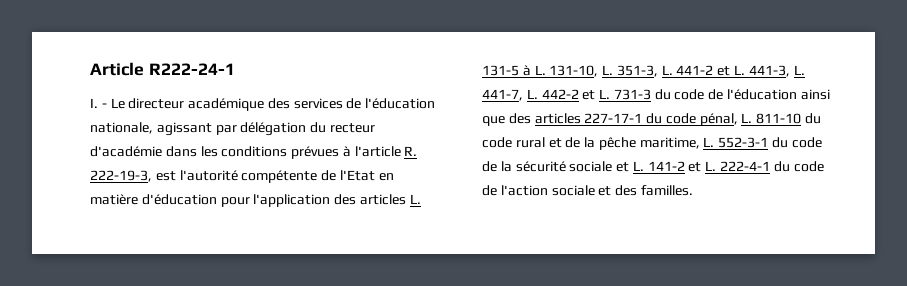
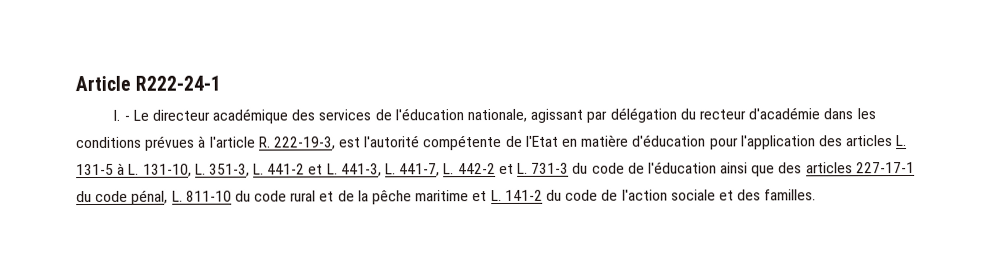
- I. - Le directeur académique des services de l'éducation nationale, agissant par délégation du recteur d'académie dans les conditions prévues à l'article R. 222-19-3, est l'autorité compétente de l'Etat en matière d'éducation pour l'application des articles L. 131-5 à L. 131-10, L. 351-3, L. 441-2 et L. 441-3, L. 441-7, L. 442-2 et L. 731-3 du code de l'éducation ainsi que des articles 227-17-1 du code pénal, L. 811-10 du code rural et de la pêche maritime, L. 552-3-1 du code de la sécurité sociale et L. 141-2 et L. 222-4-1 du code de l'action sociale et des familles.
+ I. - Le directeur académique des services de l'éducation nationale, agissant par délégation du recteur d'académie dans les conditions prévues à l'article R. 222-19-3, est l'autorité compétente de l'Etat en matière d'éducation pour l'application des articles L. 131-5 à L. 131-10, L. 351-3, L. 441-2 et L. 441-3, L. 441-7, L. 442-2 et L. 731-3 du code de l'éducation ainsi que des articles 227-17-1 du code pénal, L. 811-10 du code rural et de la pêche maritime et L. 141-2 du code de l'action sociale et des familles.

